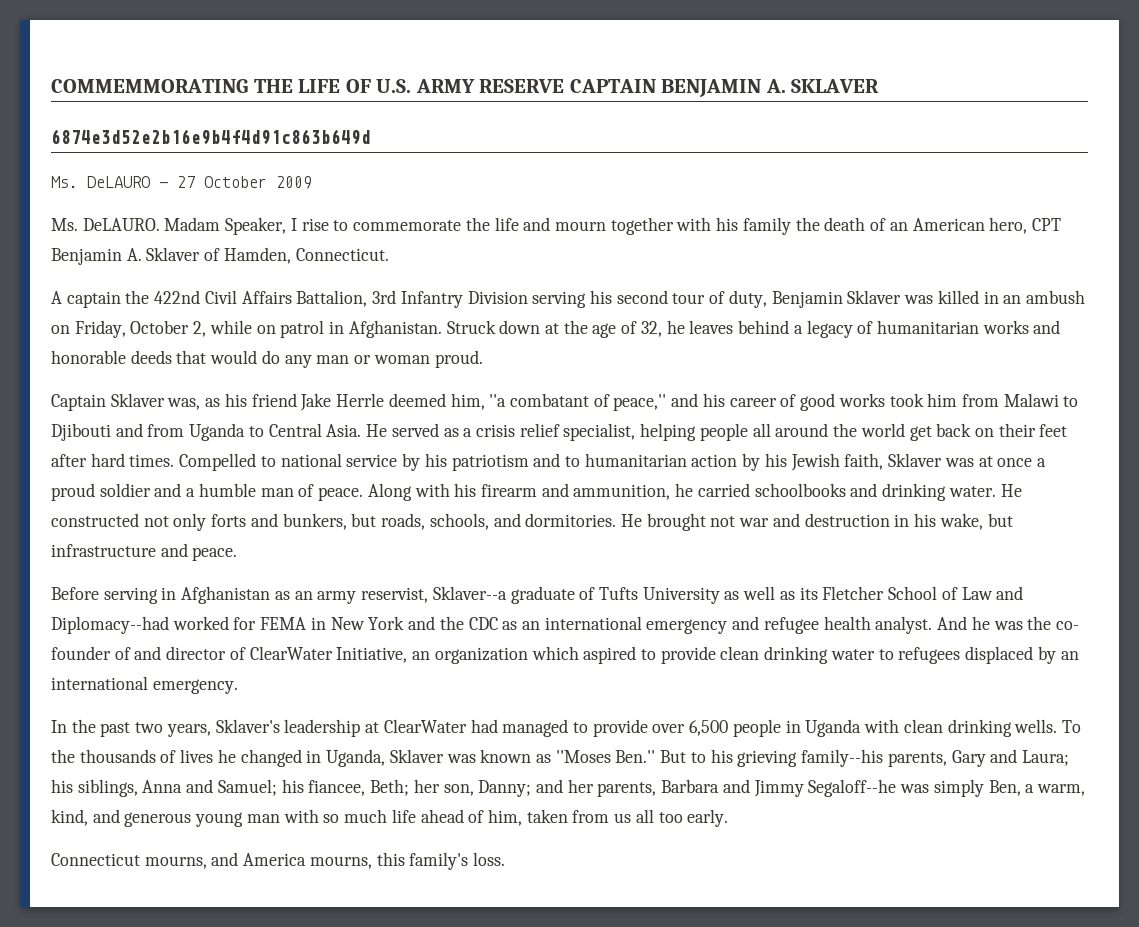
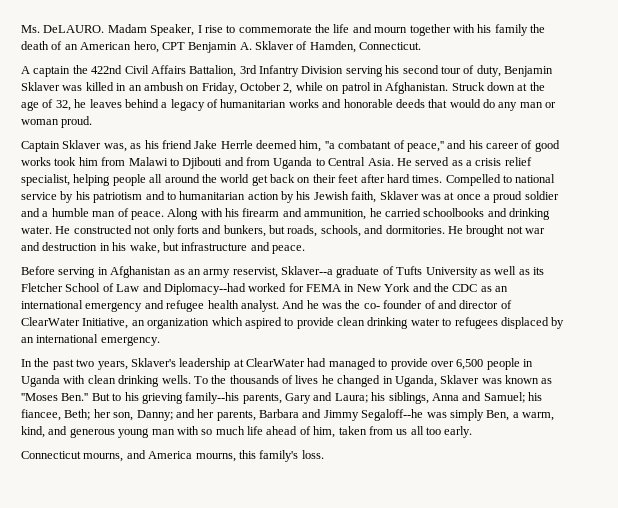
- COMMEMMORATING THE LIFE OF U.S. ARMY RESERVE CAPTAIN BENJAMIN A. SKLAVER
- 6874e3d52e2b16e9b4f4d91c863b649d
- Ms. DeLAURO — 27 October 2009

